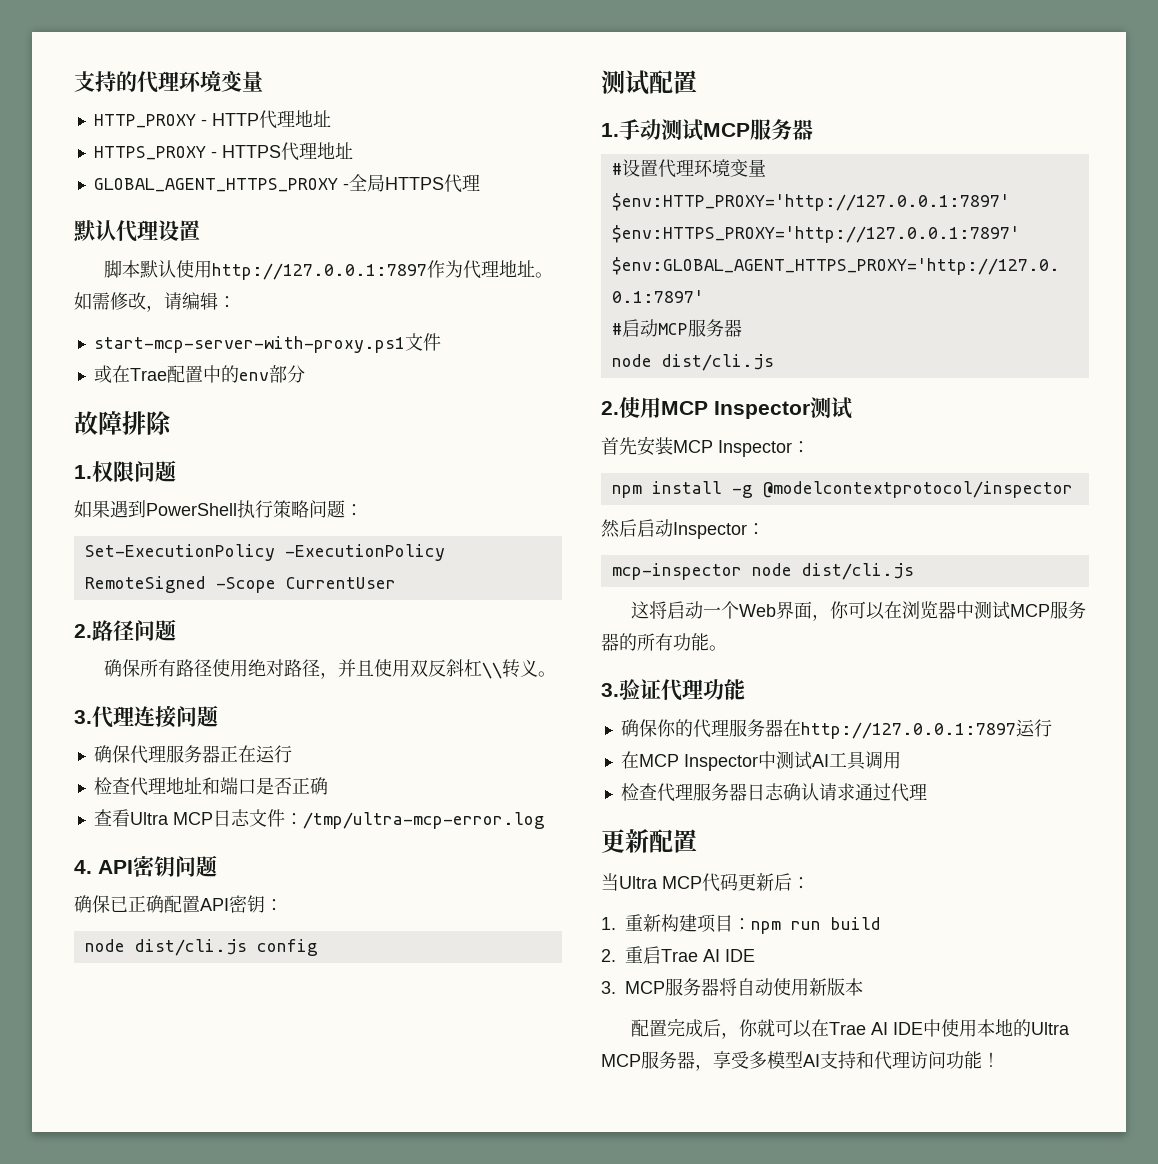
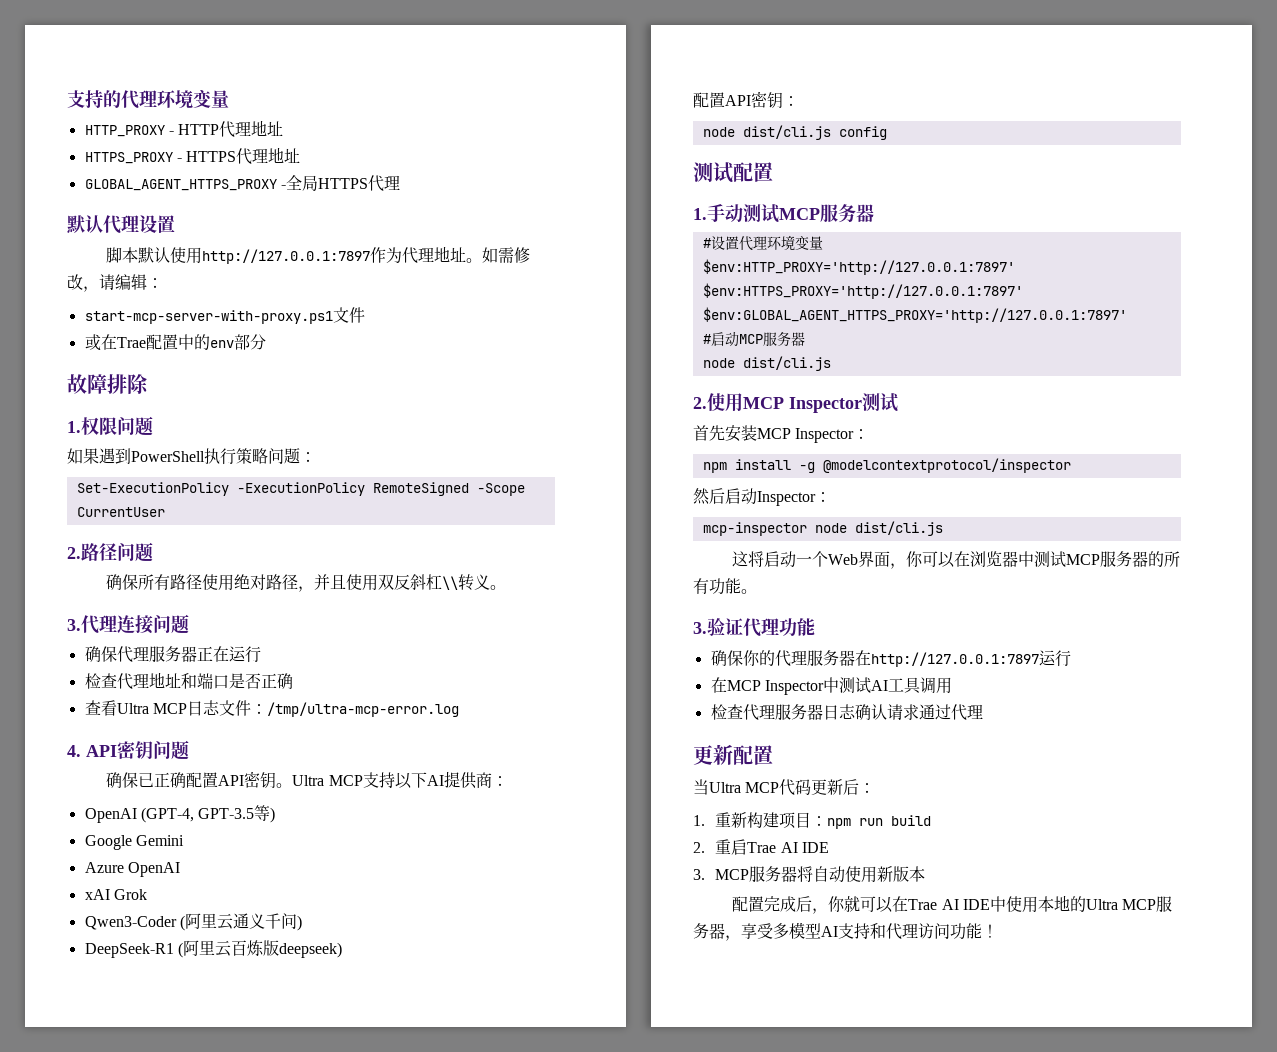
- 确保已正确配置API密钥：
+ 确保已正确配置API密钥。Ultra MCP支持以下AI提供商：
+ OpenAI (GPT-4, GPT-3.5等)
+ Google Gemini
+ Azure OpenAI
+ xAI Grok
+ Qwen3-Coder (阿里云通义千问)
+ DeepSeek-R1 (阿里云百炼版deepseek)
+ 配置API密钥：

